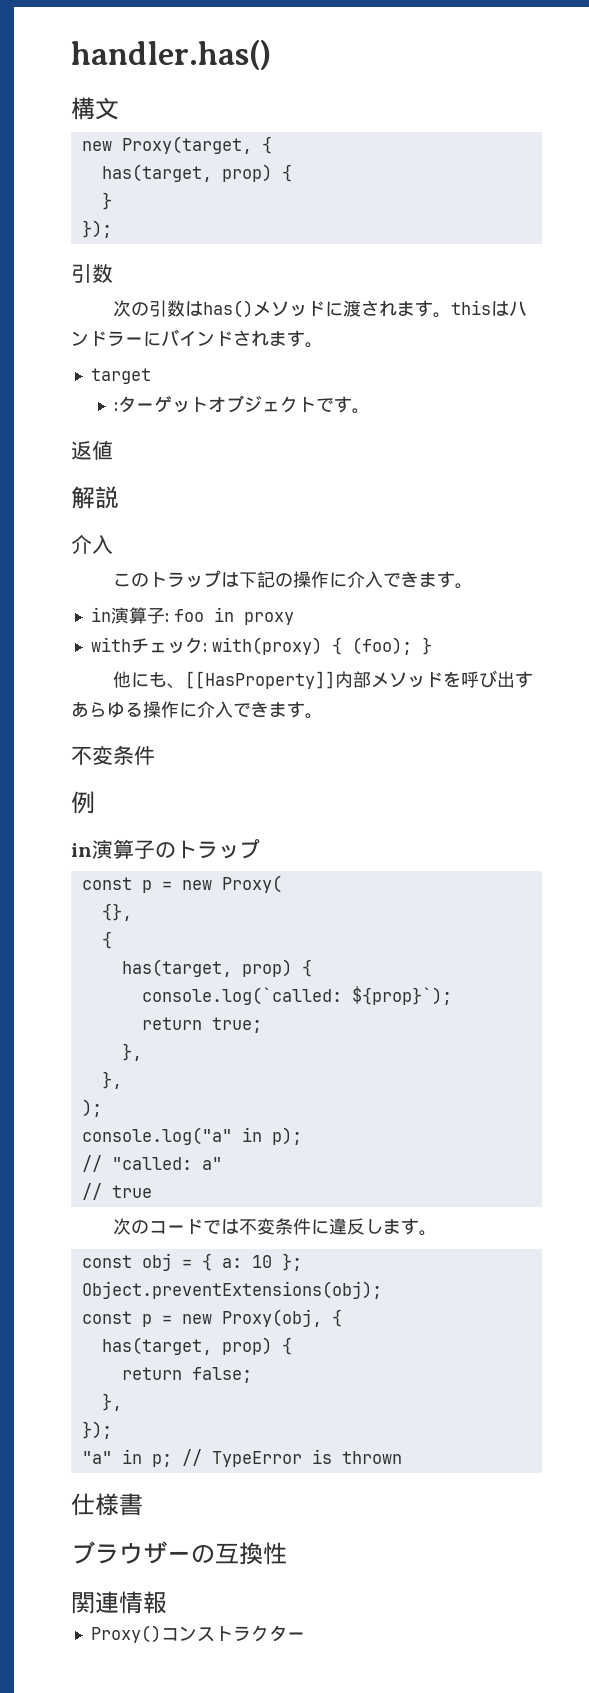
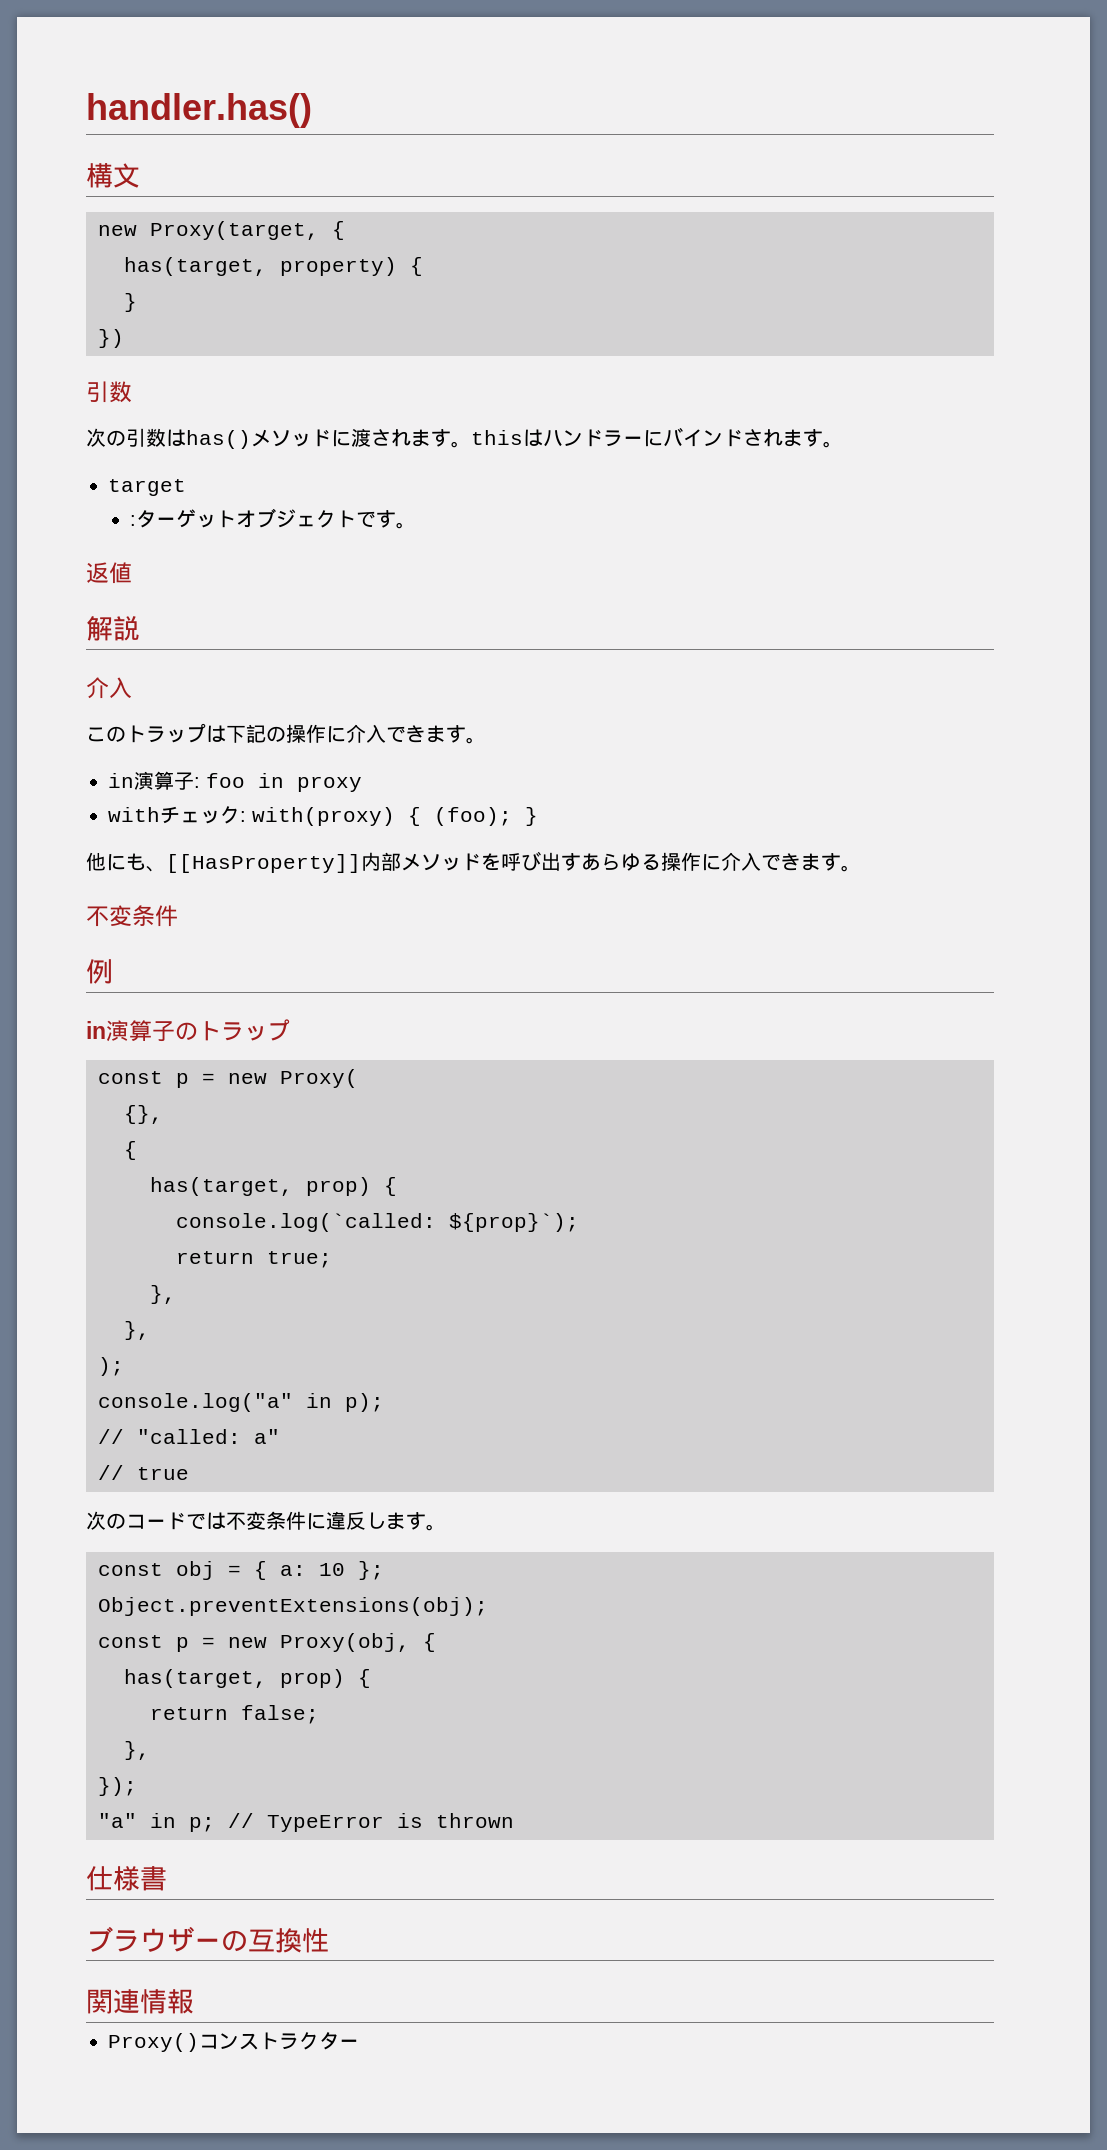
  new Proxy(target, {
- has(target, prop) {
+ has(target, property) {
  }
- });
+ })

